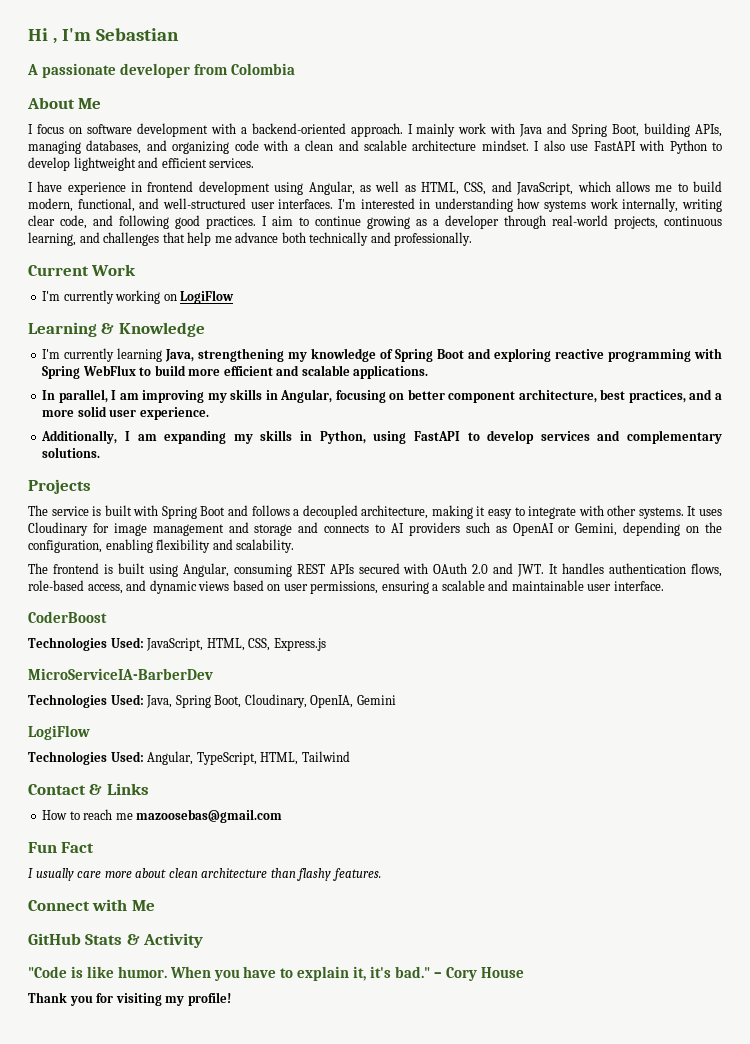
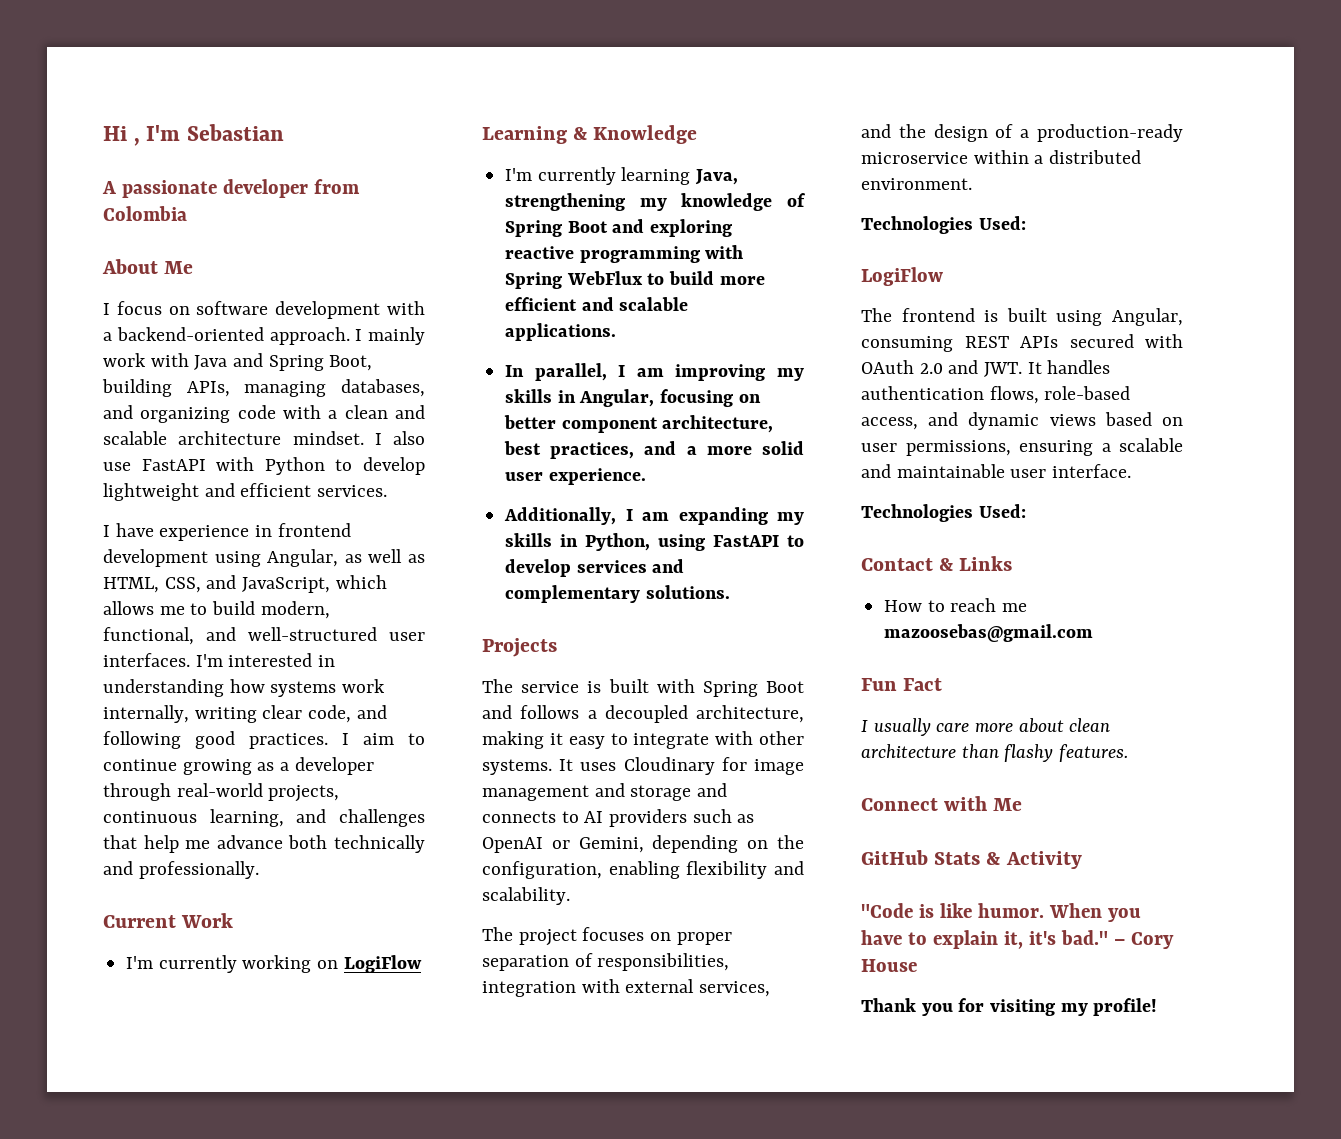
+ The project focuses on proper separation of responsibilities, integration with external services, and the design of a production-ready microservice within a distributed environment.
+ Technologies Used:
+ LogiFlow
  The frontend is built using Angular, consuming REST APIs secured with OAuth 2.0 and JWT. It handles authentication flows, role-based access, and dynamic views based on user permissions, ensuring a scalable and maintainable user interface.
- CoderBoost
- Technologies Used: JavaScript, HTML, CSS, Express.js
- MicroServiceIA-BarberDev
- Technologies Used: Java, Spring Boot, Cloudinary, OpenIA, Gemini
- LogiFlow
- Technologies Used: Angular, TypeScript, HTML, Tailwind
+ Technologies Used:

